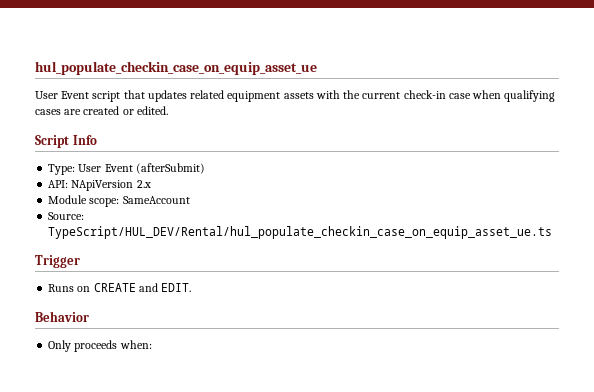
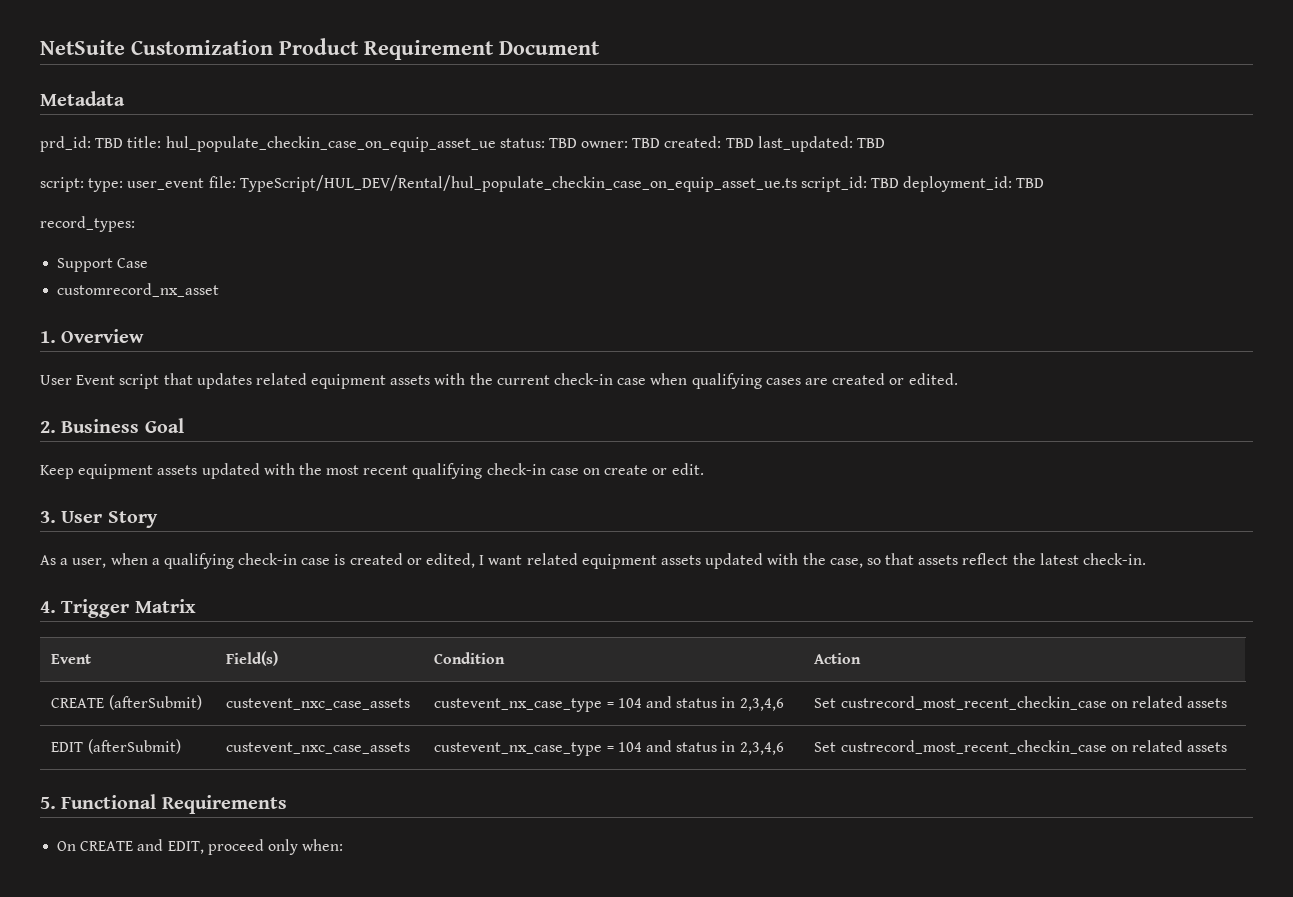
- hul_populate_checkin_case_on_equip_asset_ue
+ NetSuite Customization Product Requirement Document
+ Metadata
+ prd_id: TBD title: hul_populate_checkin_case_on_equip_asset_ue status: TBD owner: TBD created: TBD last_updated: TBD
+ script: type: user_event file: TypeScript/HUL_DEV/Rental/hul_populate_checkin_case_on_equip_asset_ue.ts script_id: TBD deployment_id: TBD
+ record_types:
+ Support Case
+ customrecord_nx_asset
+ 1. Overview
- Script Info
- Type: User Event (afterSubmit)
- API: NApiVersion 2.x
- Module scope: SameAccount
- Source: TypeScript/HUL_DEV/Rental/hul_populate_checkin_case_on_equip_asset_ue.ts
- Trigger
- Runs on CREATE and EDIT.
- Behavior
- Only proceeds when:
+ 2. Business Goal
+ Keep equipment assets updated with the most recent qualifying check-in case on create or edit.
+ 3. User Story
+ As a user, when a qualifying check-in case is created or edited, I want related equipment assets updated with the case, so that assets reflect the latest check-in.
+ 4. Trigger Matrix
+ Event | Field(s) | Condition | Action
+ CREATE (afterSubmit) | custevent_nxc_case_assets | custevent_nx_case_type = 104 and status in 2,3,4,6 | Set custrecord_most_recent_checkin_case on related assets
+ EDIT (afterSubmit) | custevent_nxc_case_assets | custevent_nx_case_type = 104 and status in 2,3,4,6 | Set custrecord_most_recent_checkin_case on related assets
+ 5. Functional Requirements
+ On CREATE and EDIT, proceed only when:

